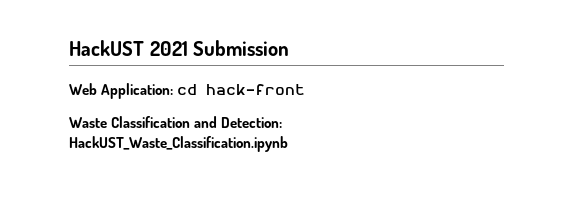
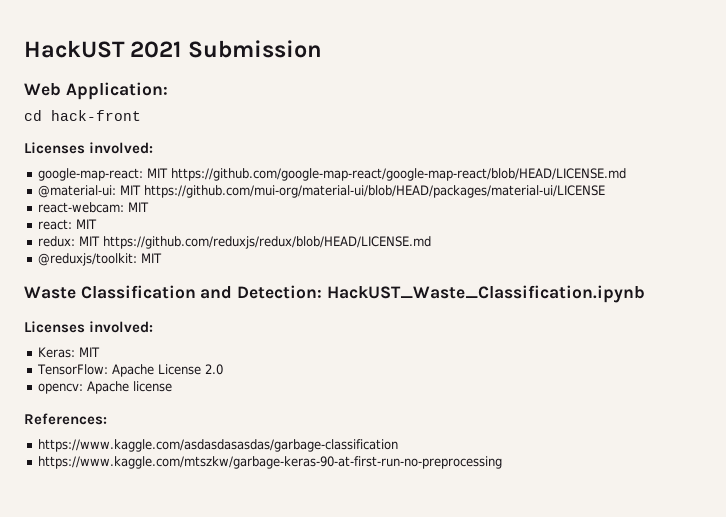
- Web Application: cd hack-front
+ Web Application:
+ cd hack-front
+ Licenses involved:
+ google-map-react: MIT https://github.com/google-map-react/google-map-react/blob/HEAD/LICENSE.md
+ @material-ui: MIT https://github.com/mui-org/material-ui/blob/HEAD/packages/material-ui/LICENSE
+ react-webcam: MIT
+ react: MIT
+ redux: MIT https://github.com/reduxjs/redux/blob/HEAD/LICENSE.md
+ @reduxjs/toolkit: MIT
  Waste Classification and Detection: HackUST_Waste_Classification.ipynb
+ Licenses involved:
+ Keras: MIT
+ TensorFlow: Apache License 2.0
+ opencv: Apache license
+ References:
+ https://www.kaggle.com/asdasdasasdas/garbage-classification
+ https://www.kaggle.com/mtszkw/garbage-keras-90-at-first-run-no-preprocessing

